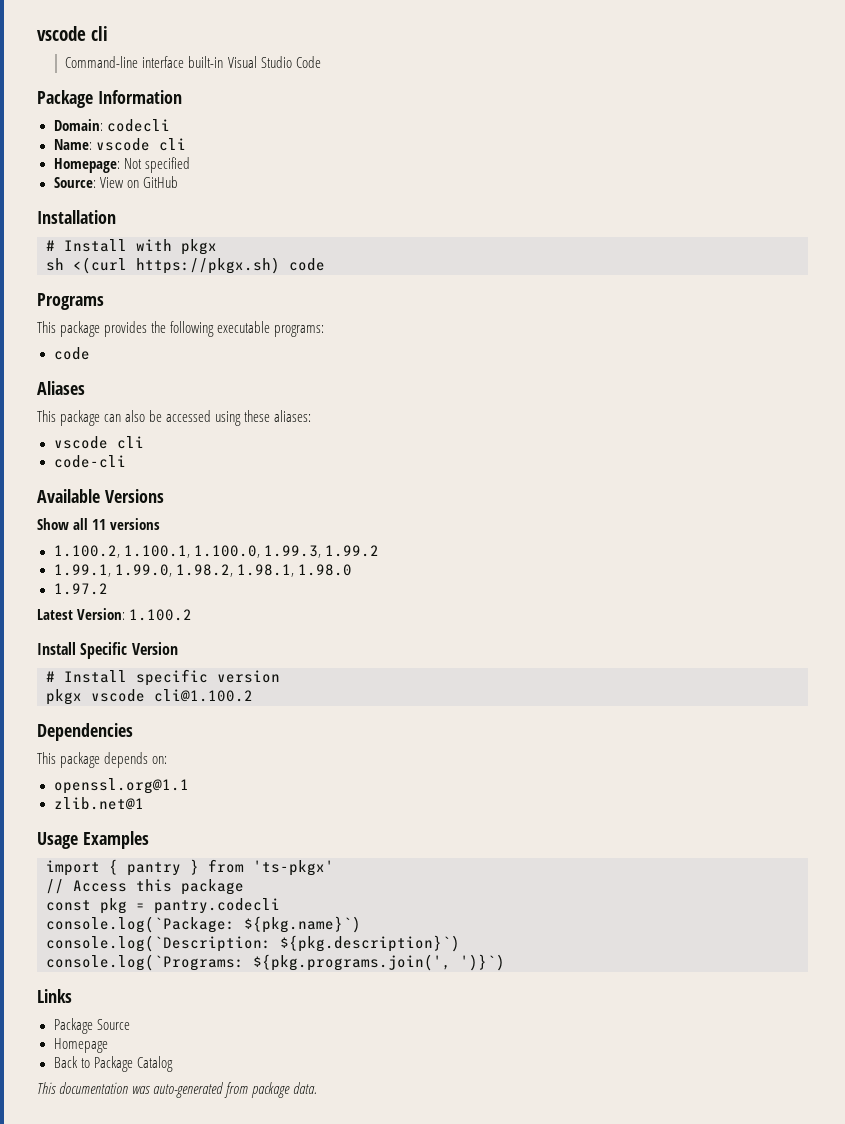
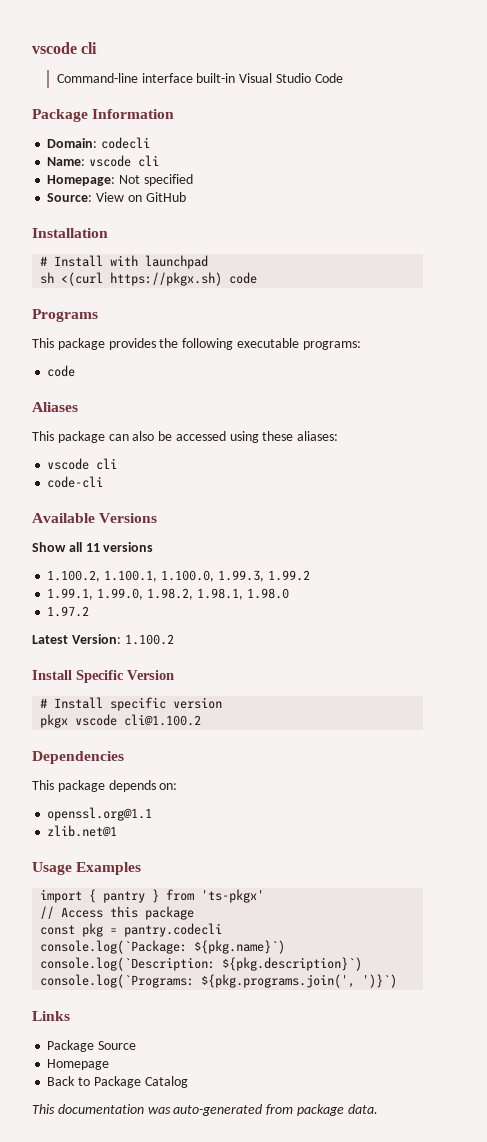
- # Install with pkgx
+ # Install with launchpad

